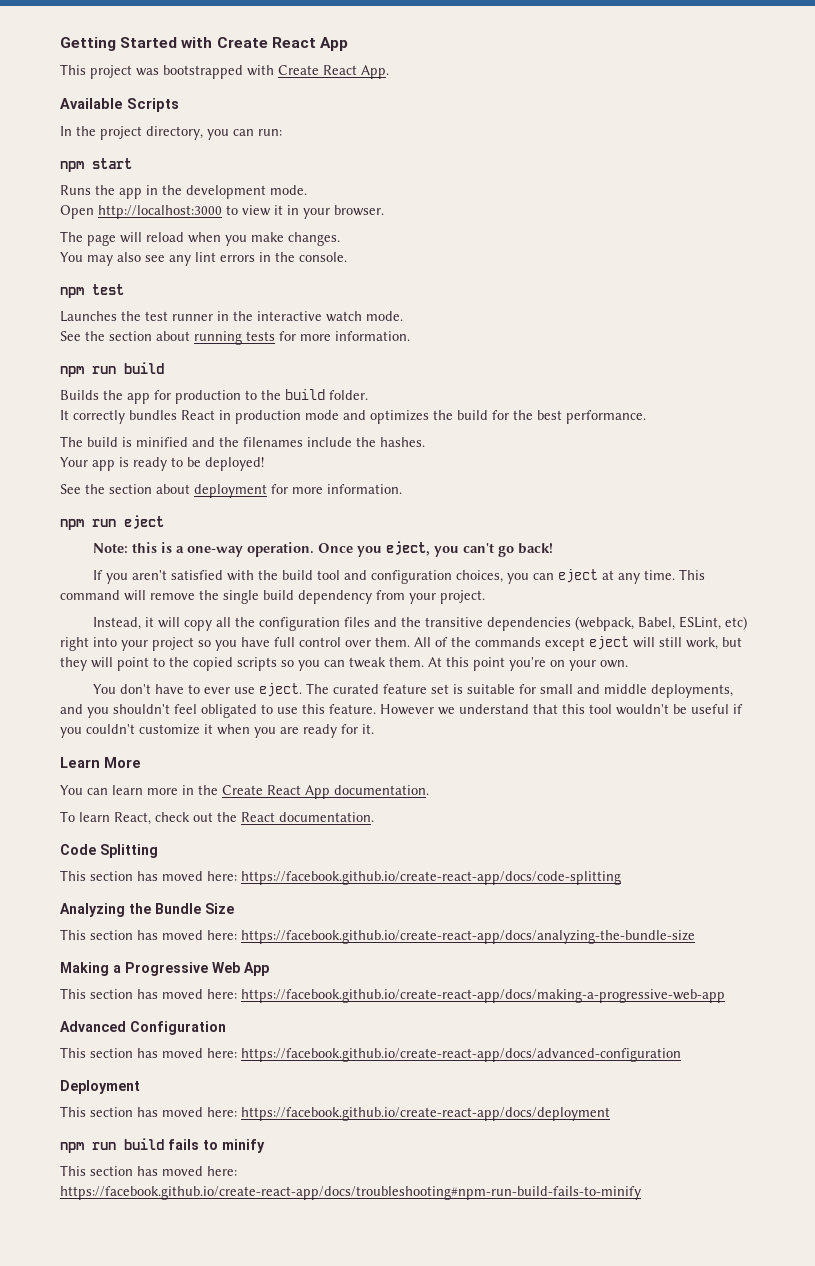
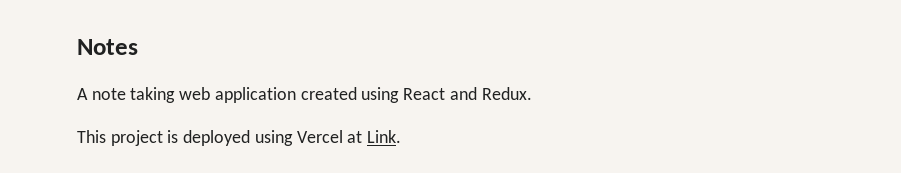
- Getting Started with Create React App
- This project was bootstrapped with Create React App.
- Available Scripts
- In the project directory, you can run:
- npm start
- Runs the app in the development mode.
- Open http://localhost:3000 to view it in your browser.
- The page will reload when you make changes.
- You may also see any lint errors in the console.
- npm test
- Launches the test runner in the interactive watch mode.
- See the section about running tests for more information.
- npm run build
- Builds the app for production to the build folder.
- It correctly bundles React in production mode and optimizes the build for the best performance.
- The build is minified and the filenames include the hashes.
- Your app is ready to be deployed!
- See the section about deployment for more information.
- npm run eject
- Note: this is a one-way operation. Once you eject, you can't go back!
- If you aren't satisfied with the build tool and configuration choices, you can eject at any time. This command will remove the single build dependency from your project.
- Instead, it will copy all the configuration files and the transitive dependencies (webpack, Babel, ESLint, etc) right into your project so you have full control over them. All of the commands except eject will still work, but they will point to the copied scripts so you can tweak them. At this point you're on your own.
- You don't have to ever use eject. The curated feature set is suitable for small and middle deployments, and you shouldn't feel obligated to use this feature. However we understand that this tool wouldn't be useful if you couldn't customize it when you are ready for it.
- Learn More
- You can learn more in the Create React App documentation.
- To learn React, check out the React documentation.
- Code Splitting
- This section has moved here: https://facebook.github.io/create-react-app/docs/code-splitting
- Analyzing the Bundle Size
- This section has moved here: https://facebook.github.io/create-react-app/docs/analyzing-the-bundle-size
- Making a Progressive Web App
- This section has moved here: https://facebook.github.io/create-react-app/docs/making-a-progressive-web-app
- Advanced Configuration
- This section has moved here: https://facebook.github.io/create-react-app/docs/advanced-configuration
- Deployment
- This section has moved here: https://facebook.github.io/create-react-app/docs/deployment
- npm run build fails to minify
- This section has moved here: https://facebook.github.io/create-react-app/docs/troubleshooting#npm-run-build-fails-to-minify
+ Notes
+ A note taking web application created using React and Redux.
+ This project is deployed using Vercel at Link.

